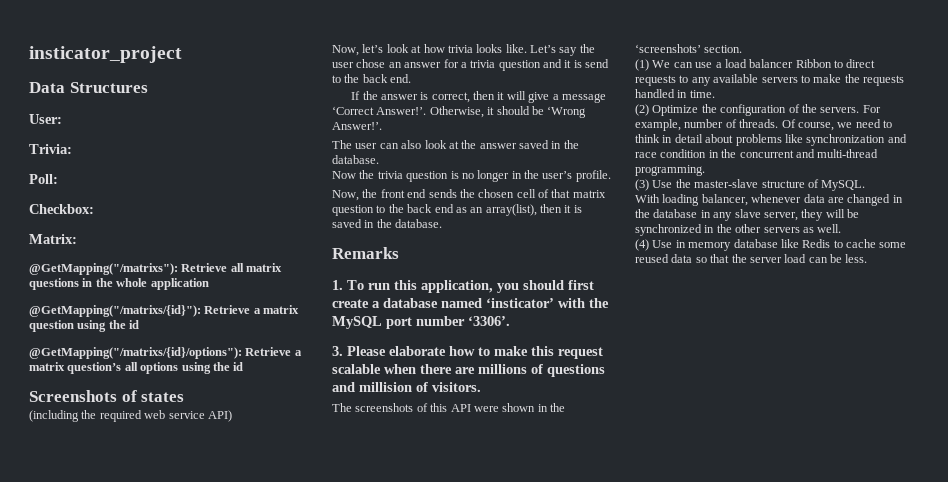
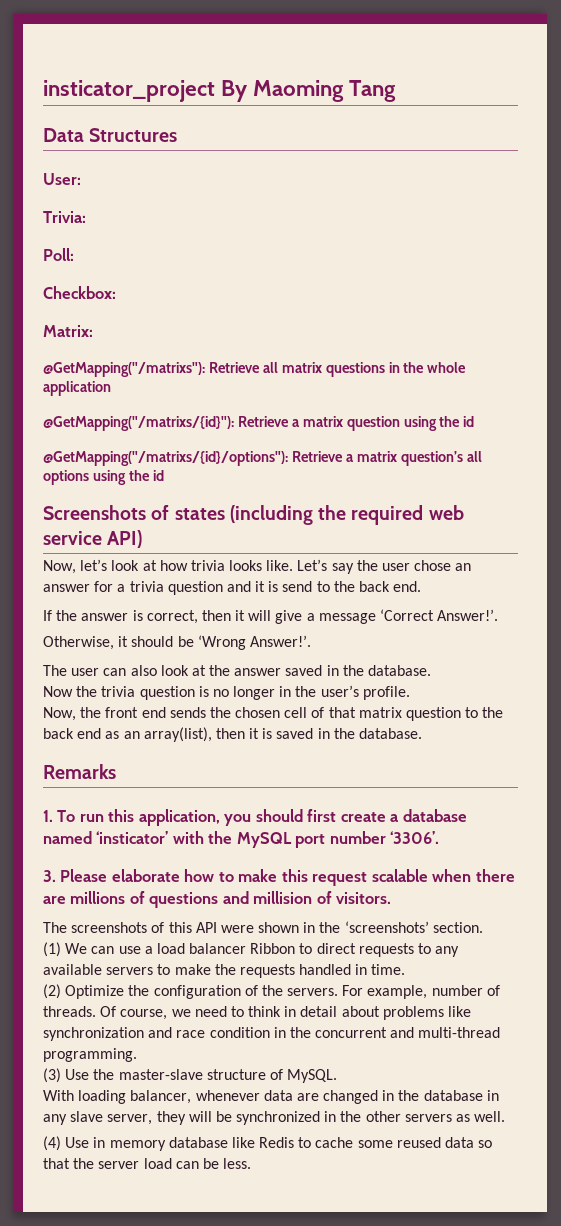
- insticator_project
+ insticator_project By Maoming Tang
- Screenshots of states
- (including the required web service API)
+ Screenshots of states (including the required web service API)
- If the answer is correct, then it will give a message ‘Correct Answer!’. Otherwise, it should be ‘Wrong Answer!’.
+ If the answer is correct, then it will give a message ‘Correct Answer!’.
+ Otherwise, it should be ‘Wrong Answer!’.

